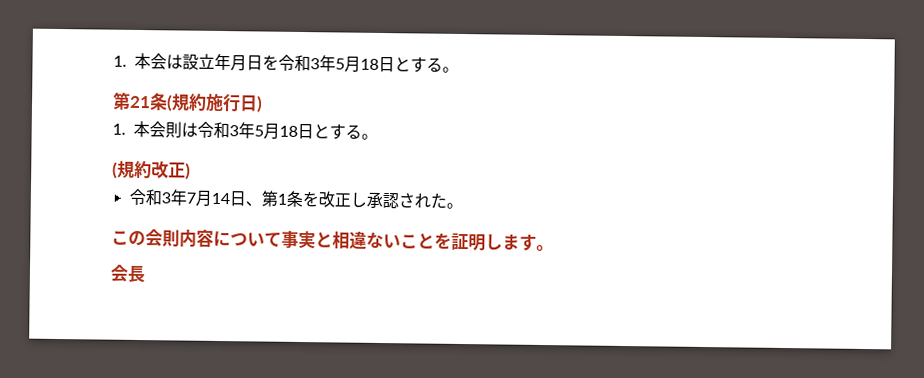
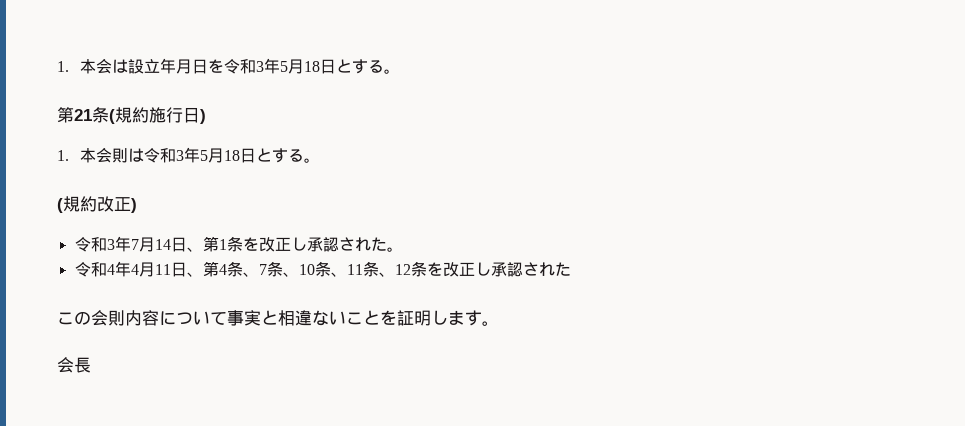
+ 令和4年4月11日、第4条、7条、10条、11条、12条を改正し承認された

